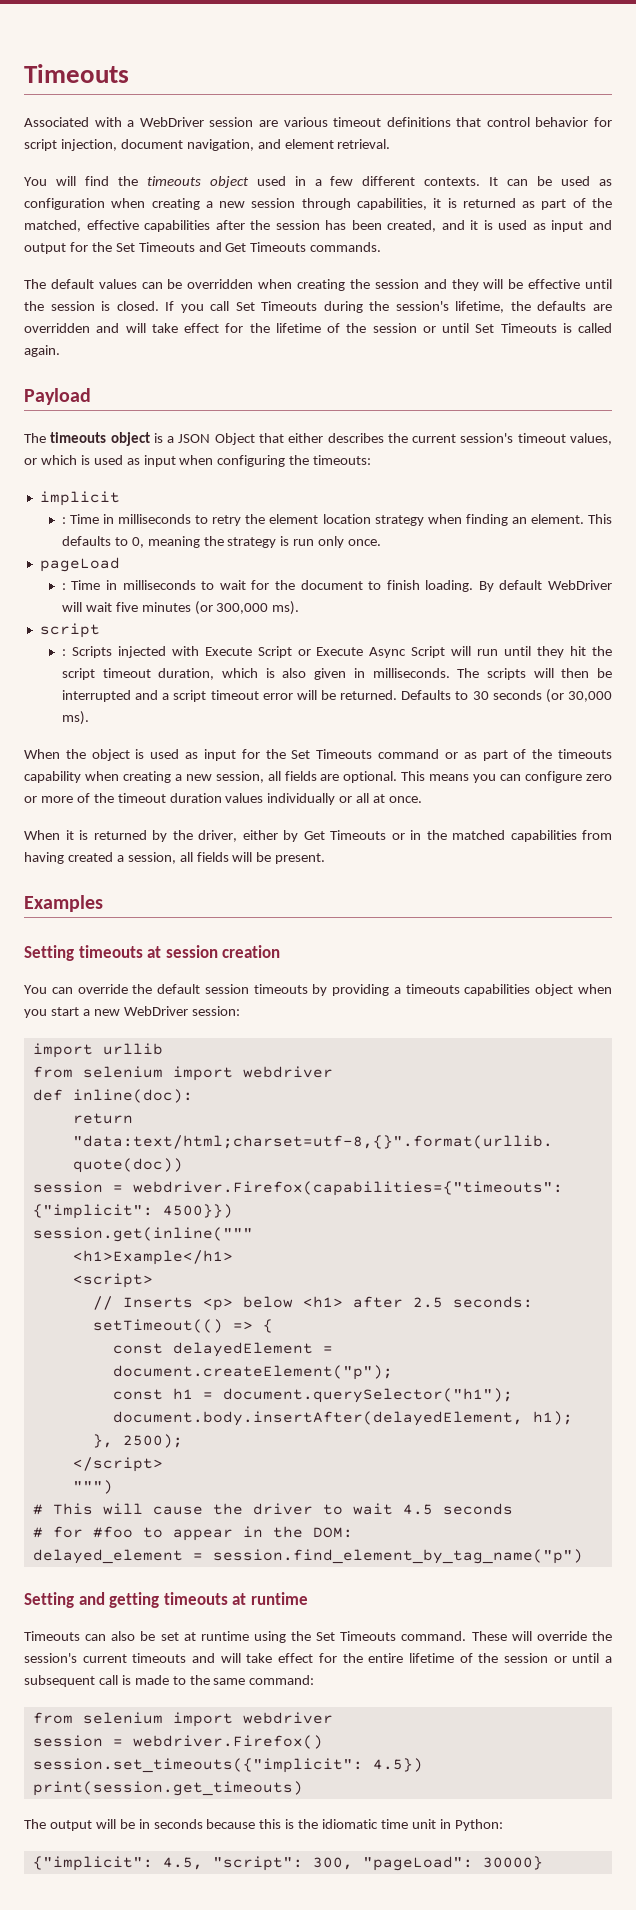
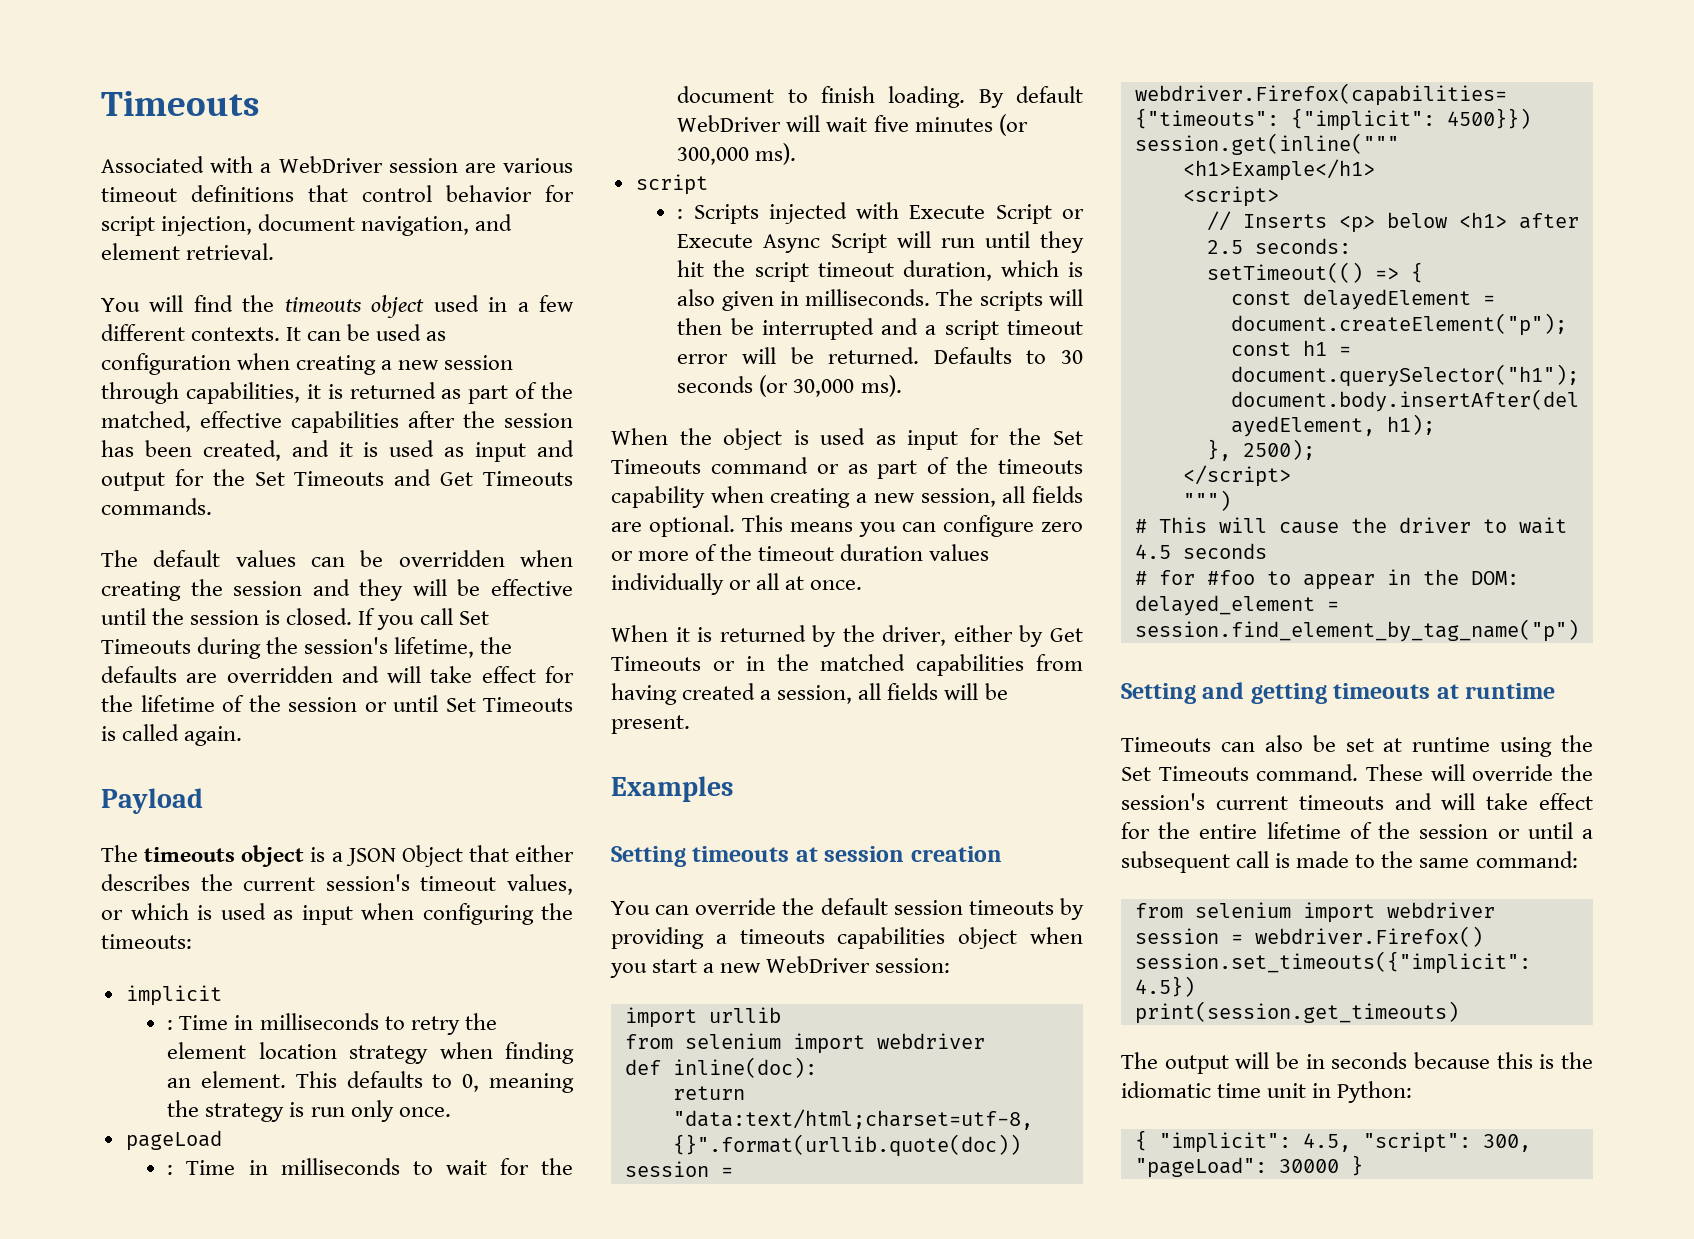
- {"implicit": 4.5, "script": 300, "pageLoad": 30000}
+ { "implicit": 4.5, "script": 300, "pageLoad": 30000 }

